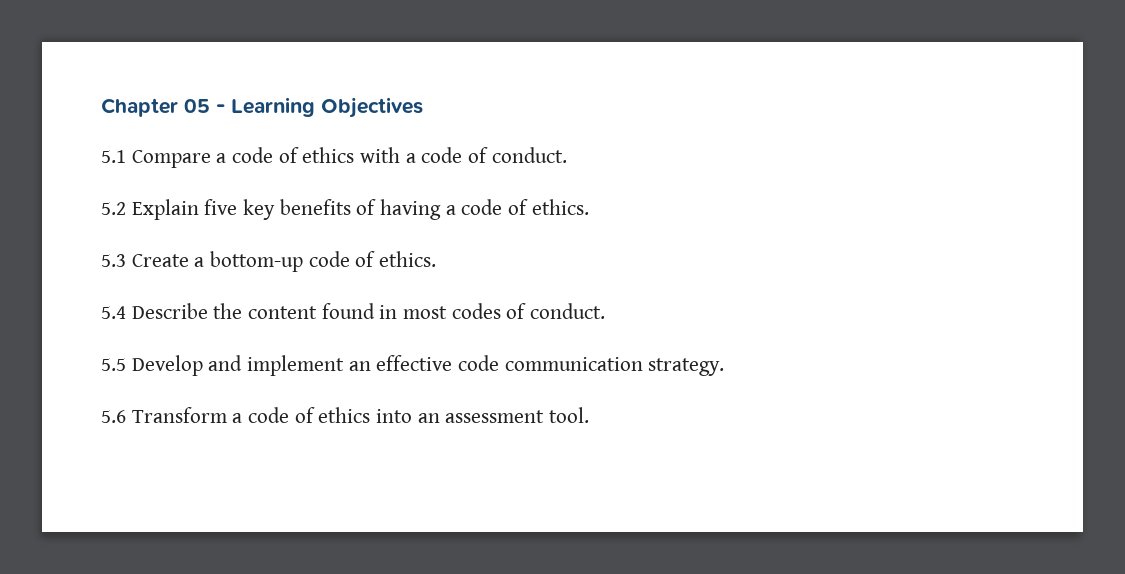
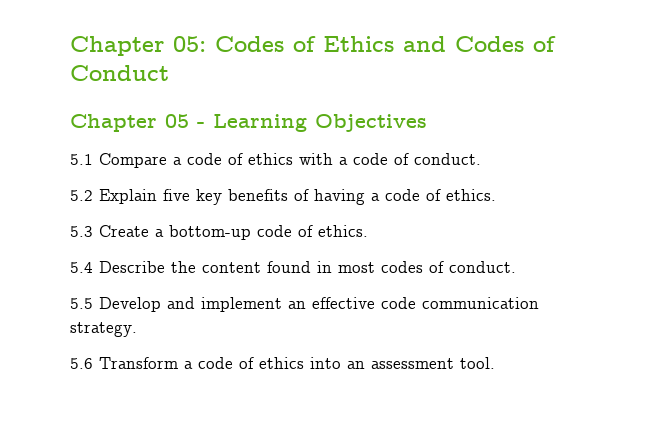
+ Chapter 05: Codes of Ethics and Codes of Conduct

